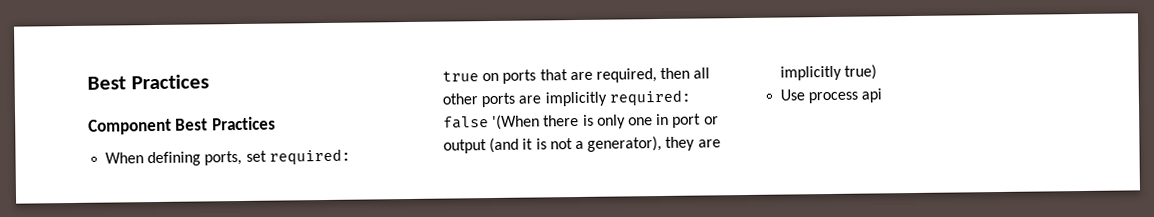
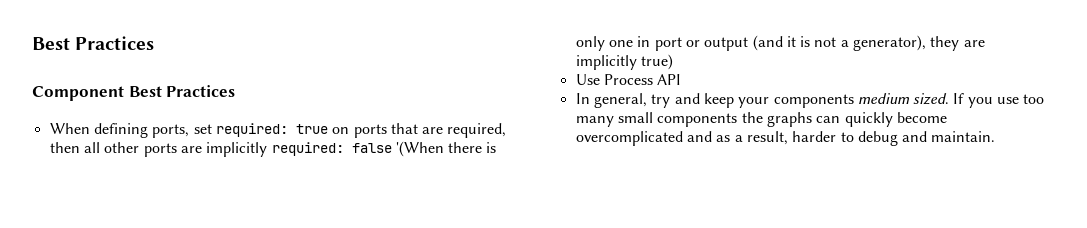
- Use process api
+ Use Process API
+ In general, try and keep your components medium sized. If you use too many small components the graphs can quickly become overcomplicated and as a result, harder to debug and maintain.

